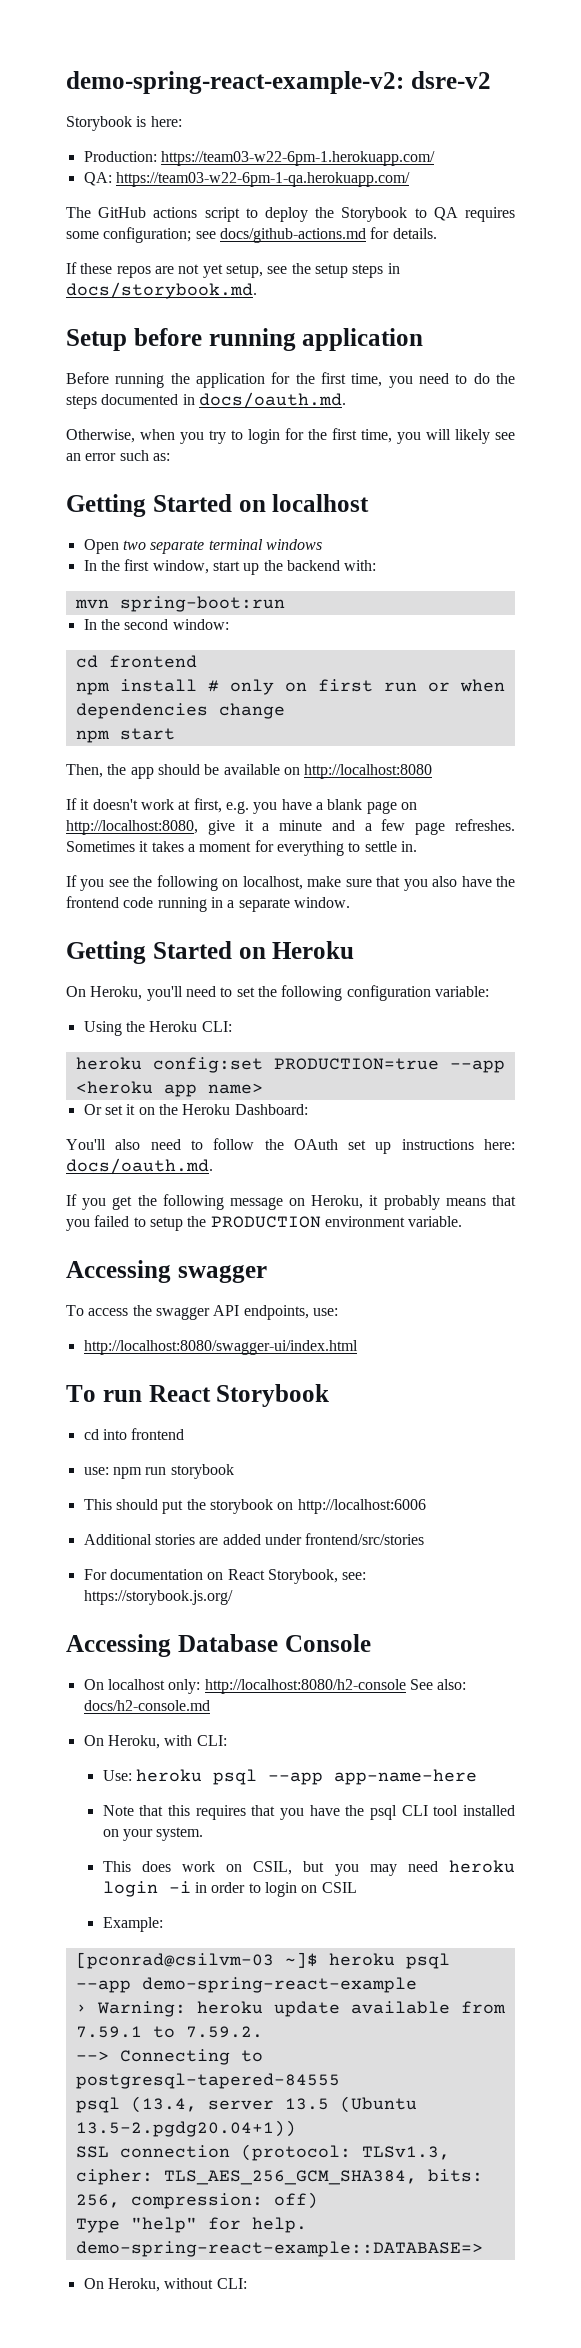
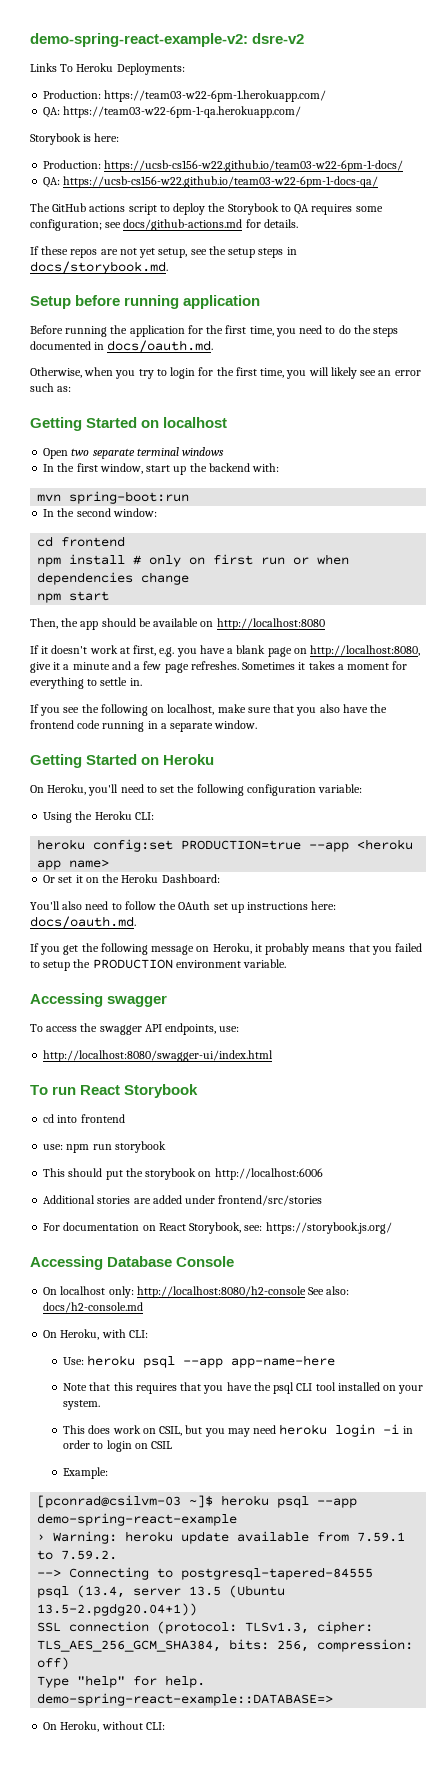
+ Links To Heroku Deployments:
+ Production: https://team03-w22-6pm-1.herokuapp.com/
+ QA: https://team03-w22-6pm-1-qa.herokuapp.com/
- Production: https://team03-w22-6pm-1.herokuapp.com/
- QA: https://team03-w22-6pm-1-qa.herokuapp.com/
+ Production: https://ucsb-cs156-w22.github.io/team03-w22-6pm-1-docs/
+ QA: https://ucsb-cs156-w22.github.io/team03-w22-6pm-1-docs-qa/

